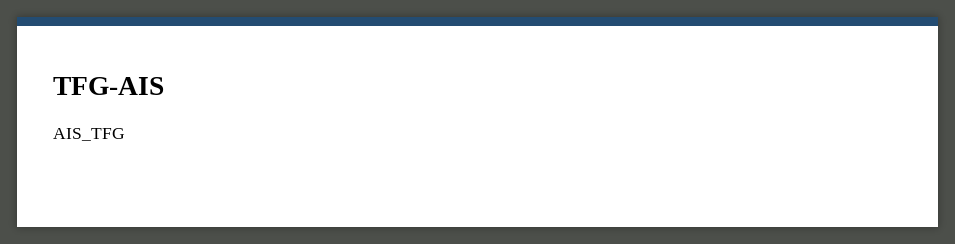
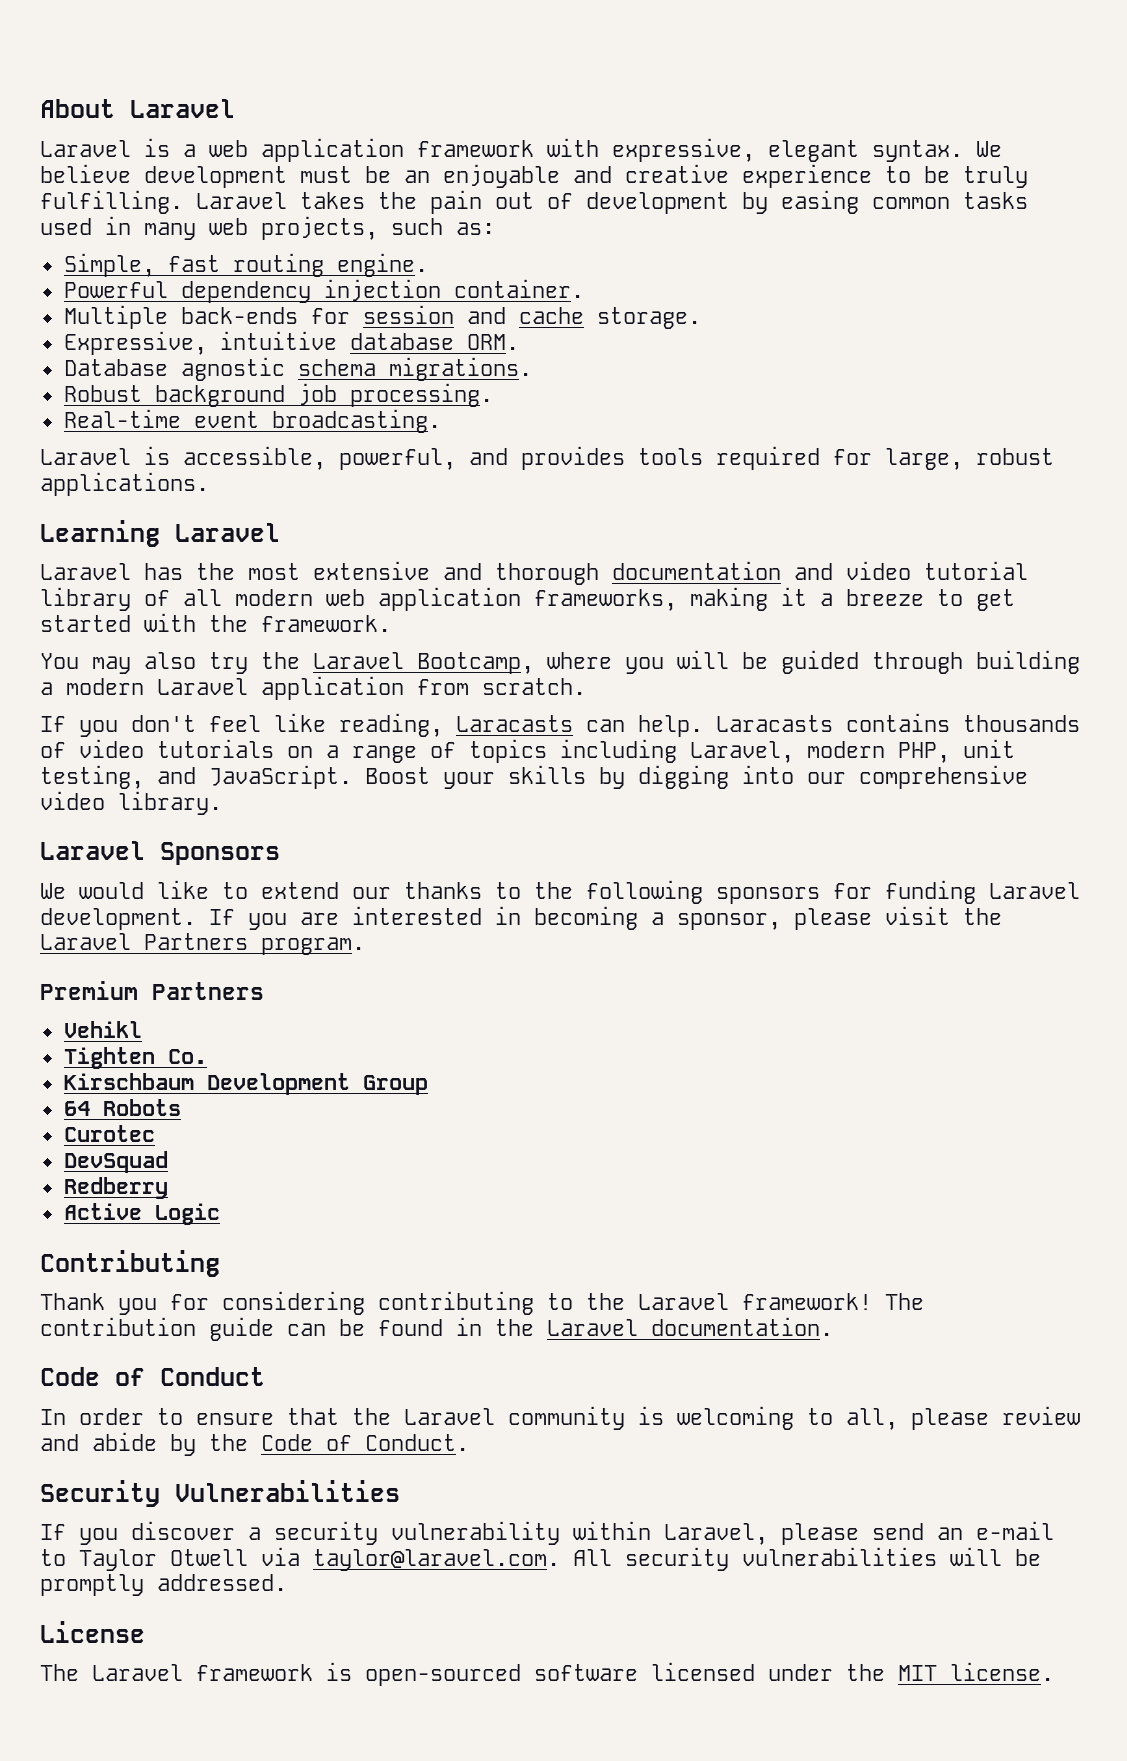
- TFG-AIS
- AIS_TFG
+ About Laravel
+ Laravel is a web application framework with expressive, elegant syntax. We believe development must be an enjoyable and creative experience to be truly fulfilling. Laravel takes the pain out of development by easing common tasks used in many web projects, such as:
+ Simple, fast routing engine.
+ Powerful dependency injection container.
+ Multiple back-ends for session and cache storage.
+ Expressive, intuitive database ORM.
+ Database agnostic schema migrations.
+ Robust background job processing.
+ Real-time event broadcasting.
+ Laravel is accessible, powerful, and provides tools required for large, robust applications.
+ Learning Laravel
+ Laravel has the most extensive and thorough documentation and video tutorial library of all modern web application frameworks, making it a breeze to get started with the framework.
+ You may also try the Laravel Bootcamp, where you will be guided through building a modern Laravel application from scratch.
+ If you don't feel like reading, Laracasts can help. Laracasts contains thousands of video tutorials on a range of topics including Laravel, modern PHP, unit testing, and JavaScript. Boost your skills by digging into our comprehensive video library.
+ Laravel Sponsors
+ We would like to extend our thanks to the following sponsors for funding Laravel development. If you are interested in becoming a sponsor, please visit the Laravel Partners program.
+ Premium Partners
+ Vehikl
+ Tighten Co.
+ Kirschbaum Development Group
+ 64 Robots
+ Curotec
+ DevSquad
+ Redberry
+ Active Logic
+ Contributing
+ Thank you for considering contributing to the Laravel framework! The contribution guide can be found in the Laravel documentation.
+ Code of Conduct
+ In order to ensure that the Laravel community is welcoming to all, please review and abide by the Code of Conduct.
+ Security Vulnerabilities
+ If you discover a security vulnerability within Laravel, please send an e-mail to Taylor Otwell via taylor@laravel.com. All security vulnerabilities will be promptly addressed.
+ License
+ The Laravel framework is open-sourced software licensed under the MIT license.

